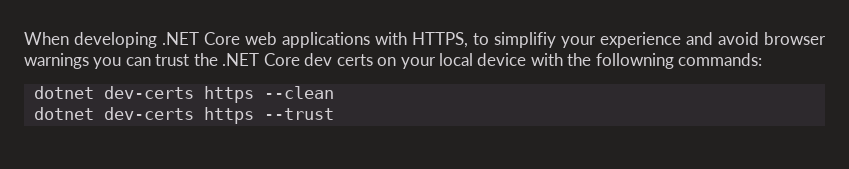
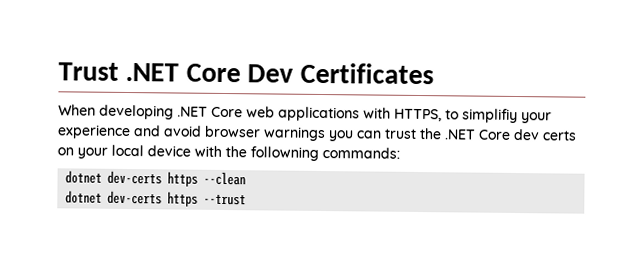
+ Trust .NET Core Dev Certificates

